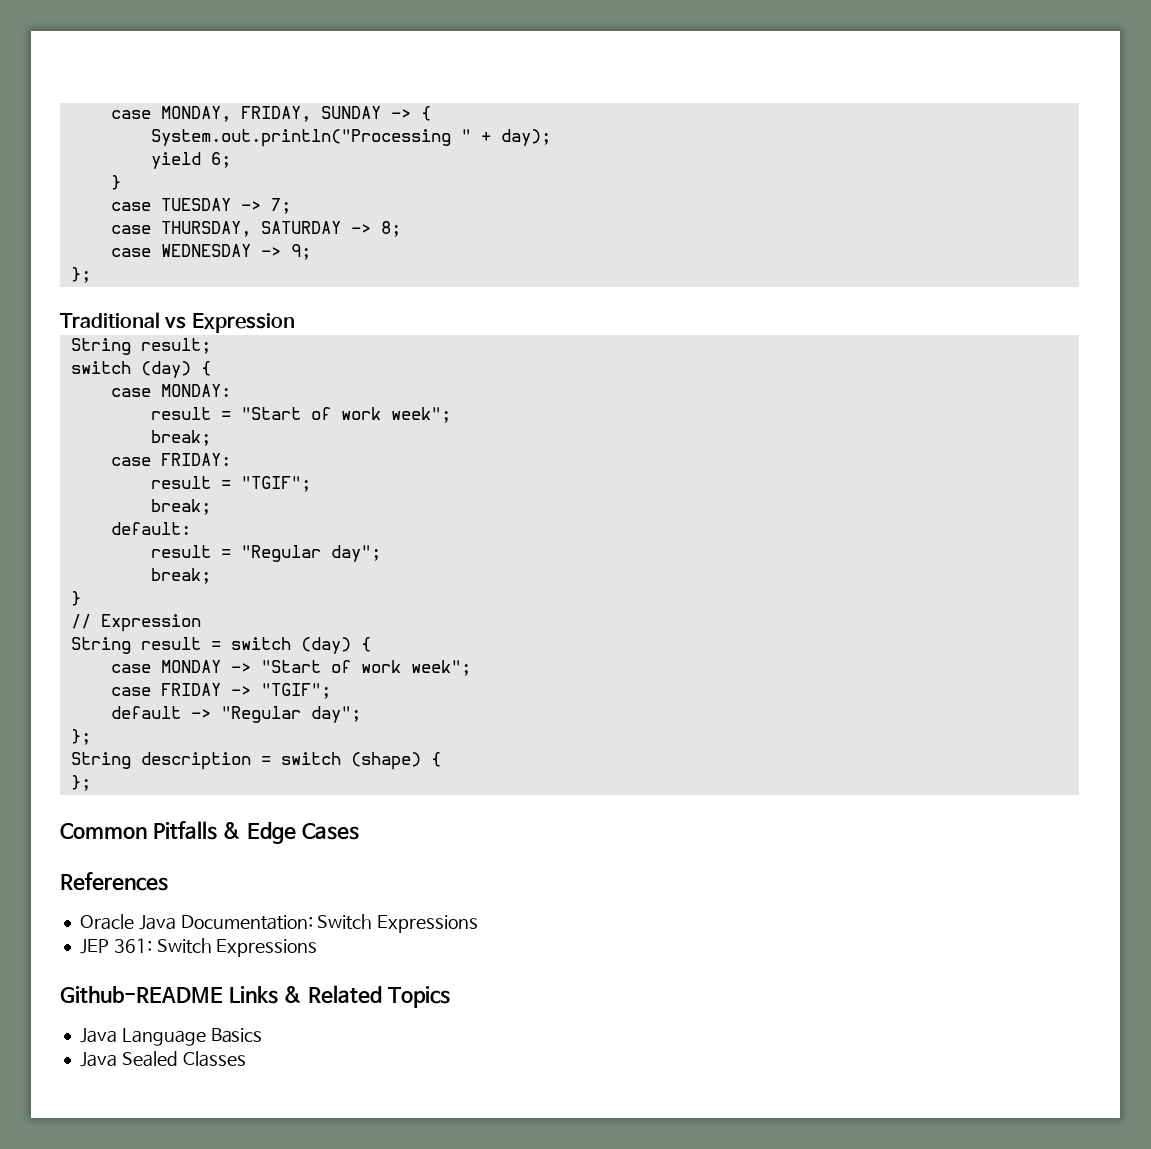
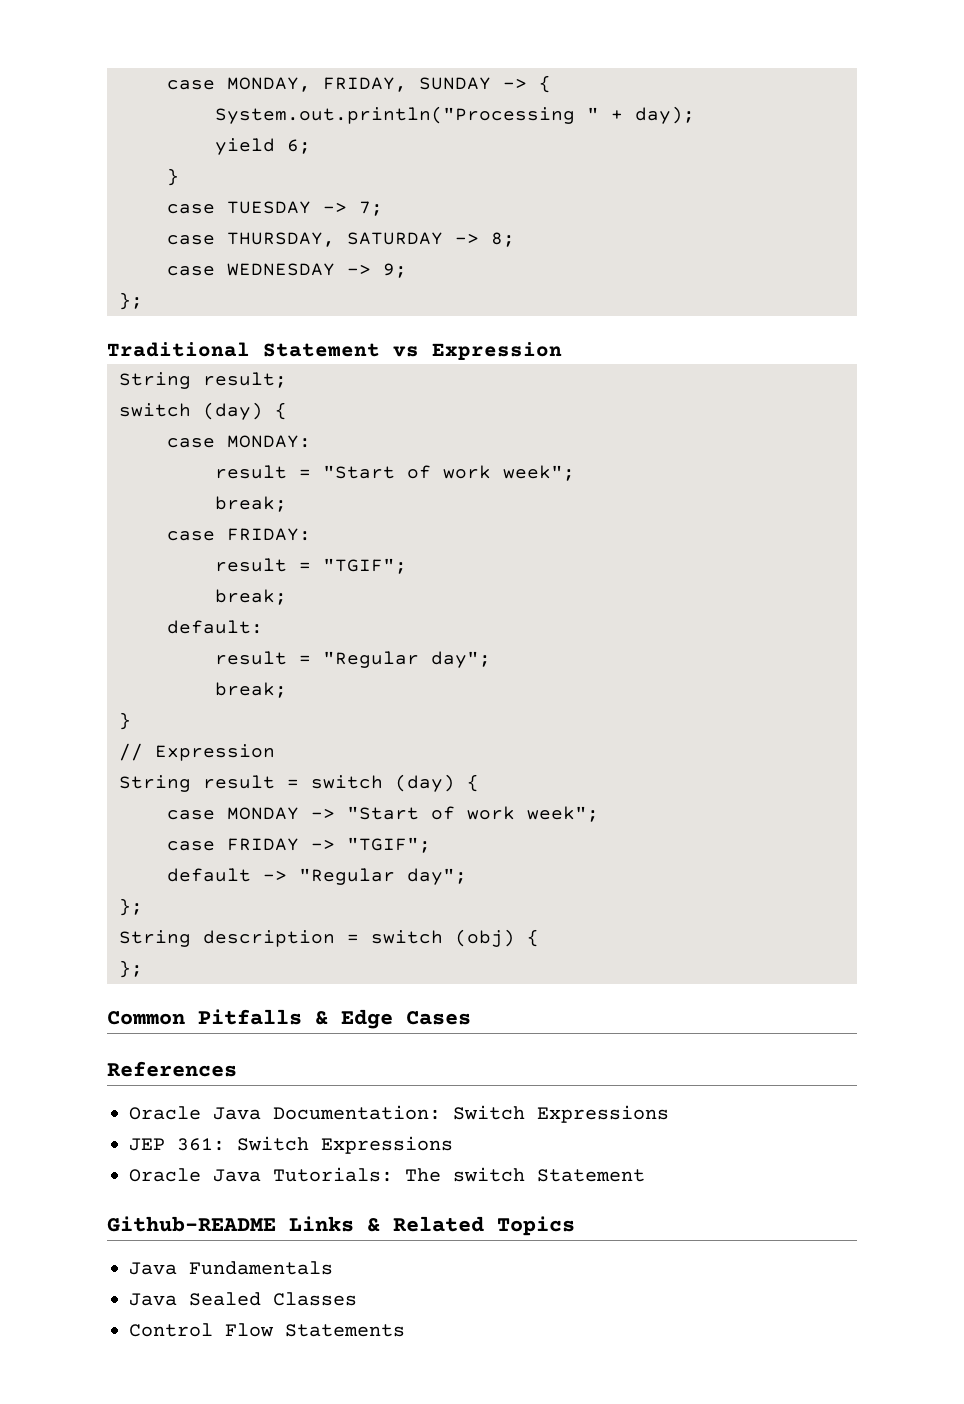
- Traditional vs Expression
+ Traditional Statement vs Expression
- String description = switch (shape) {
+ String description = switch (obj) {
+ Oracle Java Tutorials: The switch Statement
- Java Language Basics
+ Java Fundamentals
+ Control Flow Statements

